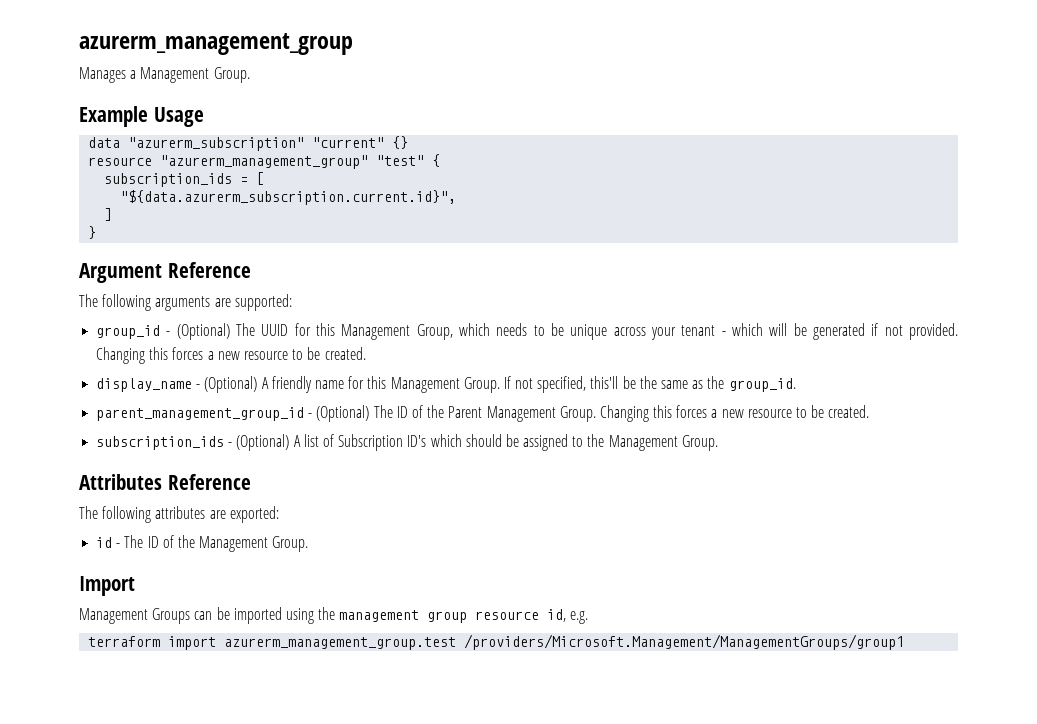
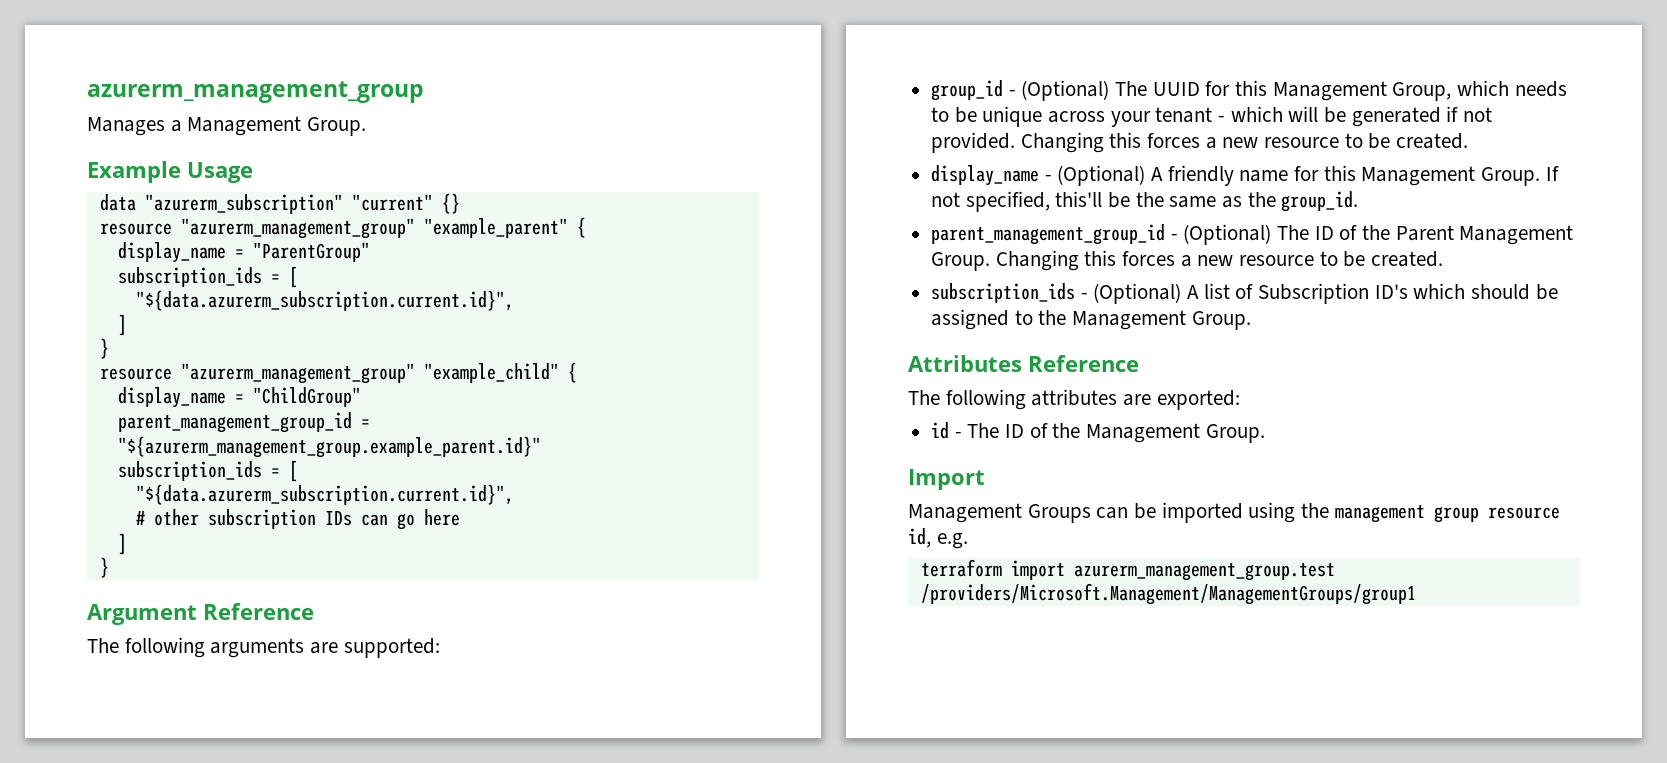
- resource "azurerm_management_group" "test" {
+ resource "azurerm_management_group" "example_parent" {
+ display_name = "ParentGroup"
+ resource "azurerm_management_group" "example_child" {
+ display_name = "ChildGroup"
+ parent_management_group_id = "${azurerm_management_group.example_parent.id}"
+ subscription_ids = [
+ "${data.azurerm_subscription.current.id}",
+ # other subscription IDs can go here
+ ]
+ }

